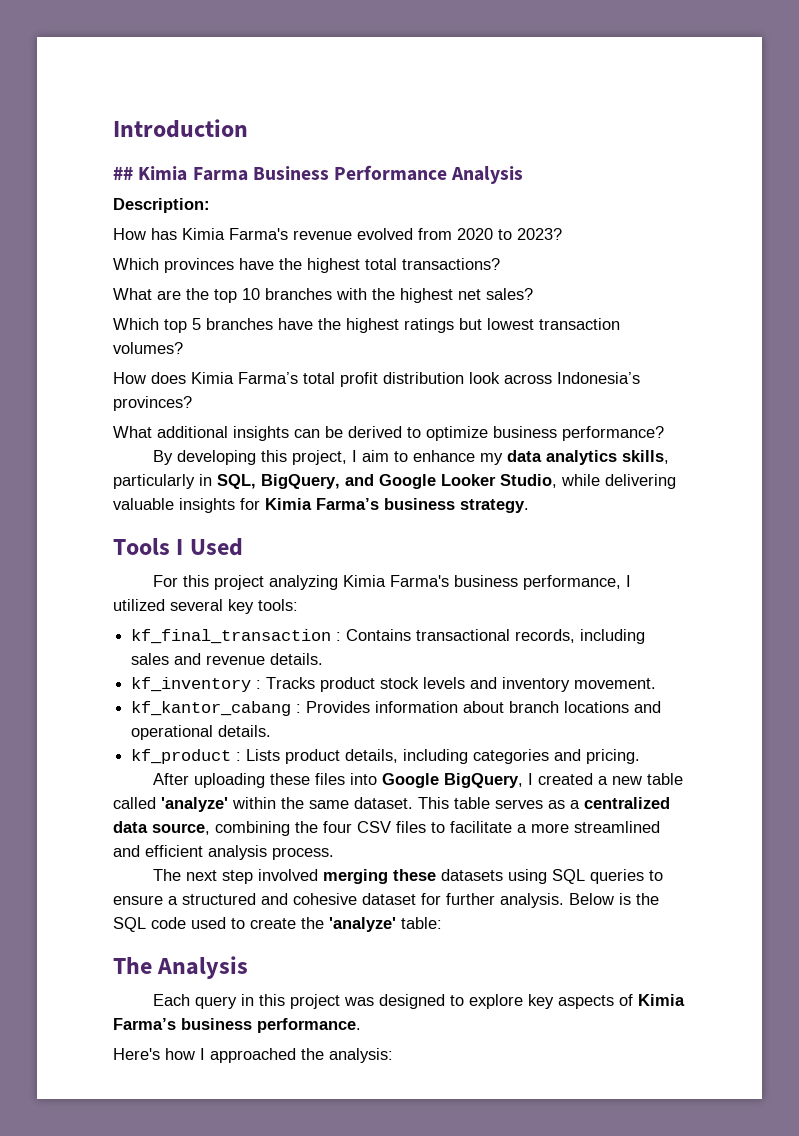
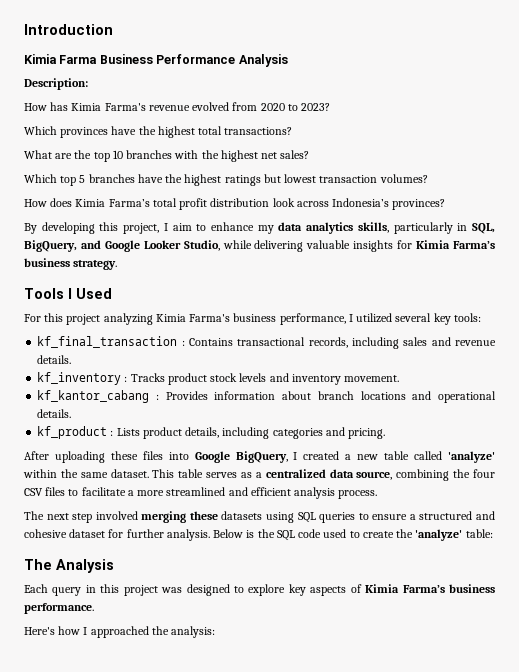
- ## Kimia Farma Business Performance Analysis
+ Kimia Farma Business Performance Analysis
- What additional insights can be derived to optimize business performance?

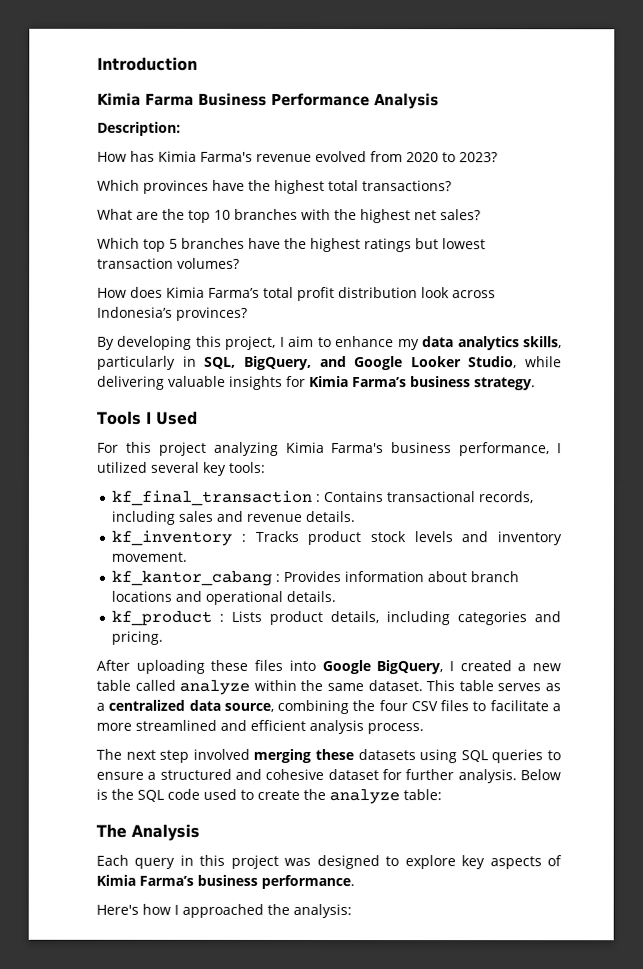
- After uploading these files into Google BigQuery, I created a new table called 'analyze' within the same dataset.
+ After uploading these files into Google BigQuery, I created a new table called analyze within the same dataset.
- Below is the SQL code used to create the 'analyze' table:
+ Below is the SQL code used to create the analyze table:

